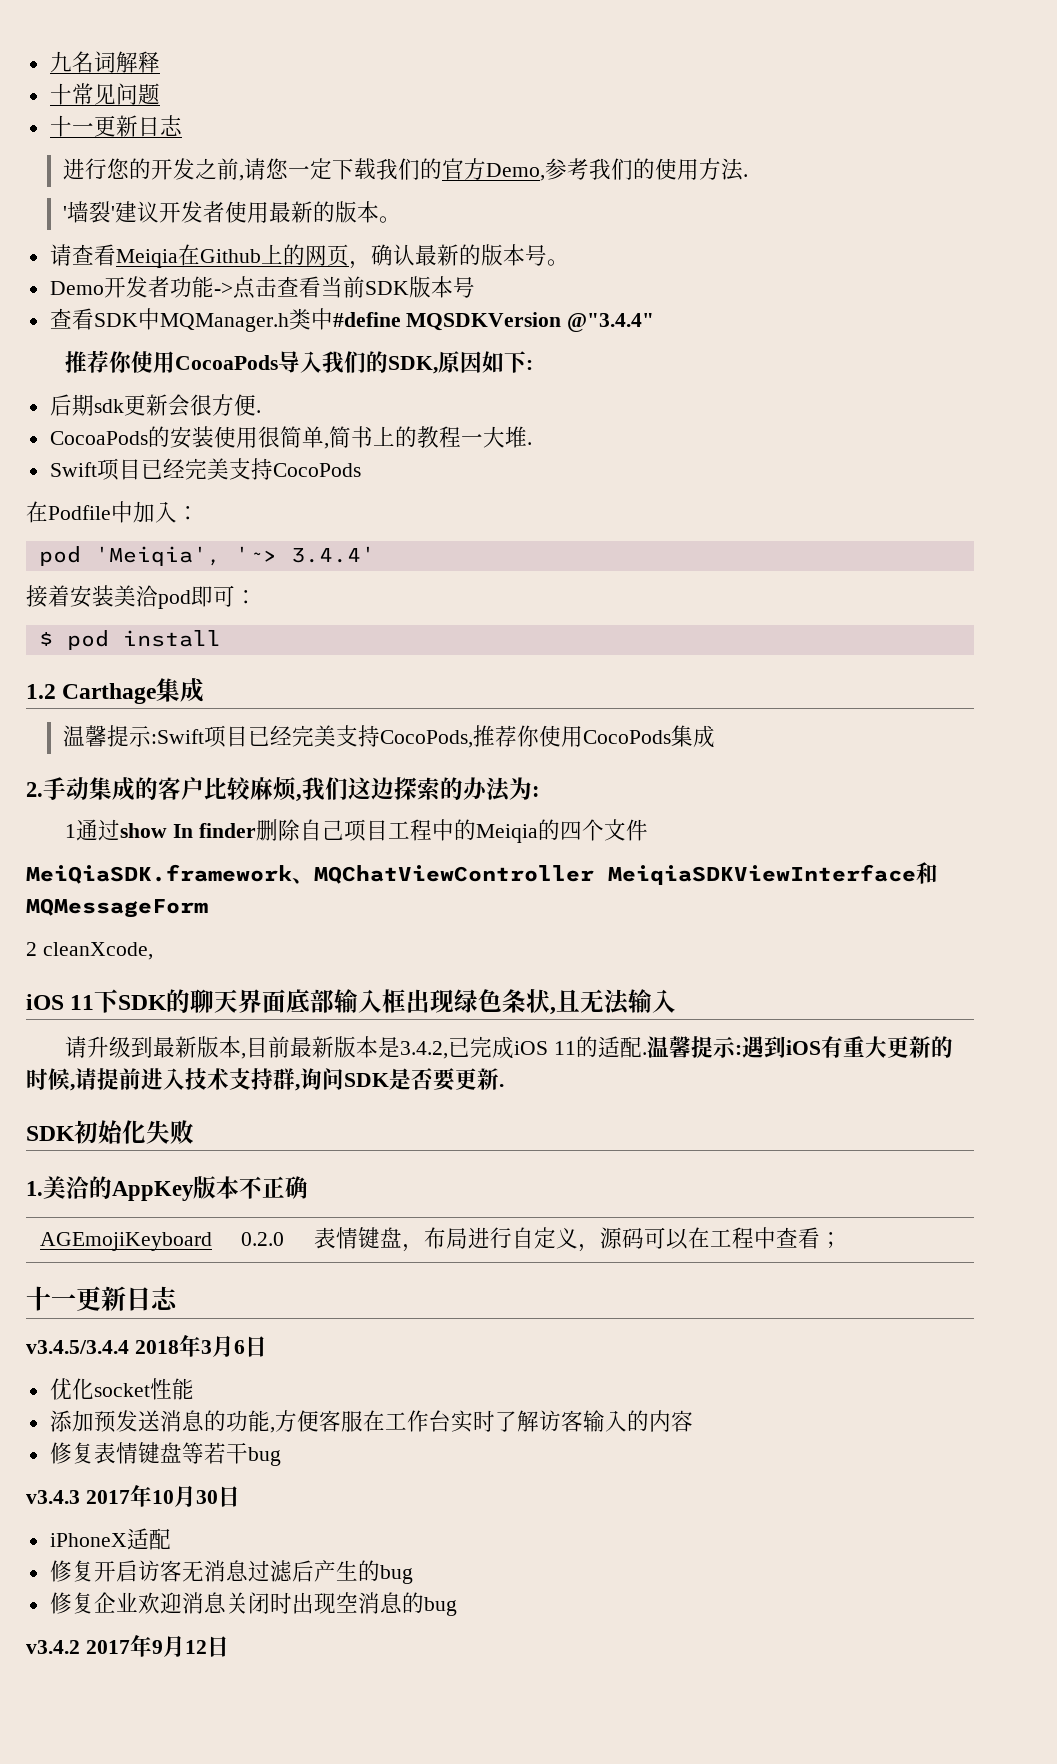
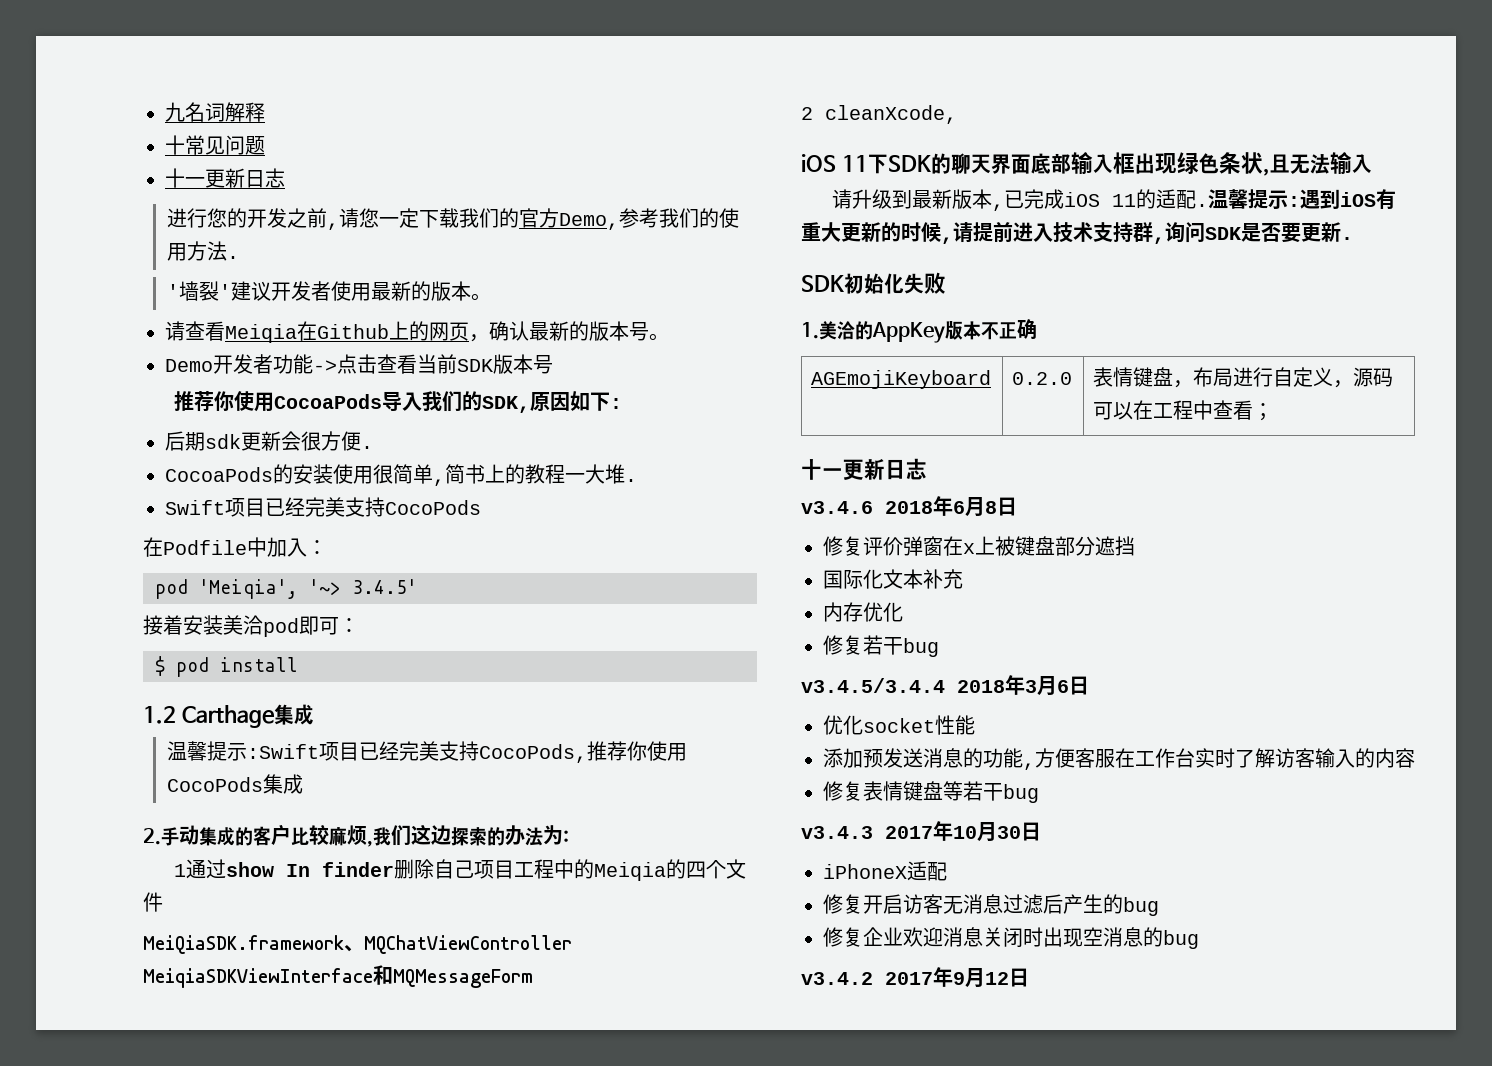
- 查看SDK中MQManager.h类中#define MQSDKVersion @"3.4.4"
- pod 'Meiqia', '~> 3.4.4'
+ pod 'Meiqia', '~> 3.4.5'
- 请升级到最新版本,目前最新版本是3.4.2,已完成iOS 11的适配.
+ 请升级到最新版本,已完成iOS 11的适配.
+ v3.4.6 2018年6月8日
+ 修复评价弹窗在x上被键盘部分遮挡
+ 国际化文本补充
+ 内存优化
+ 修复若干bug

